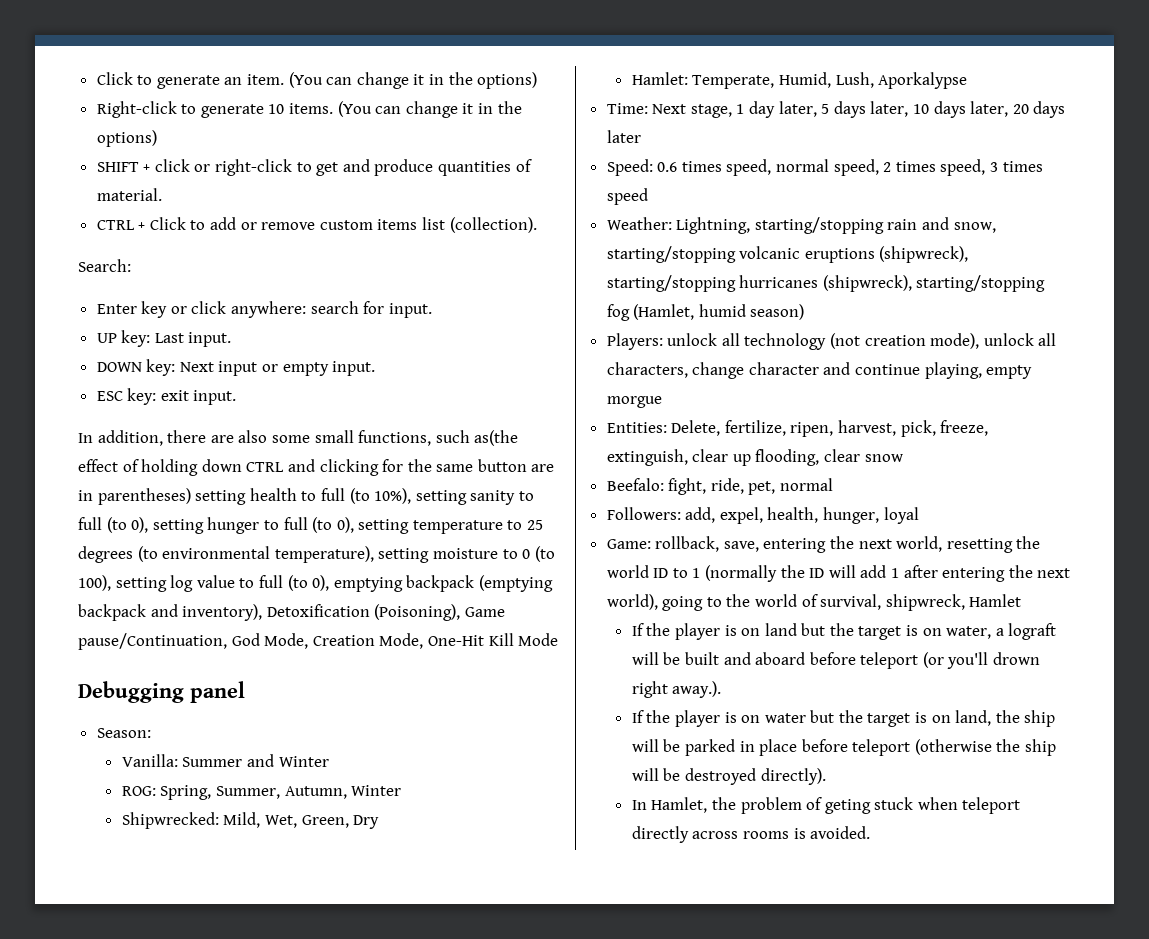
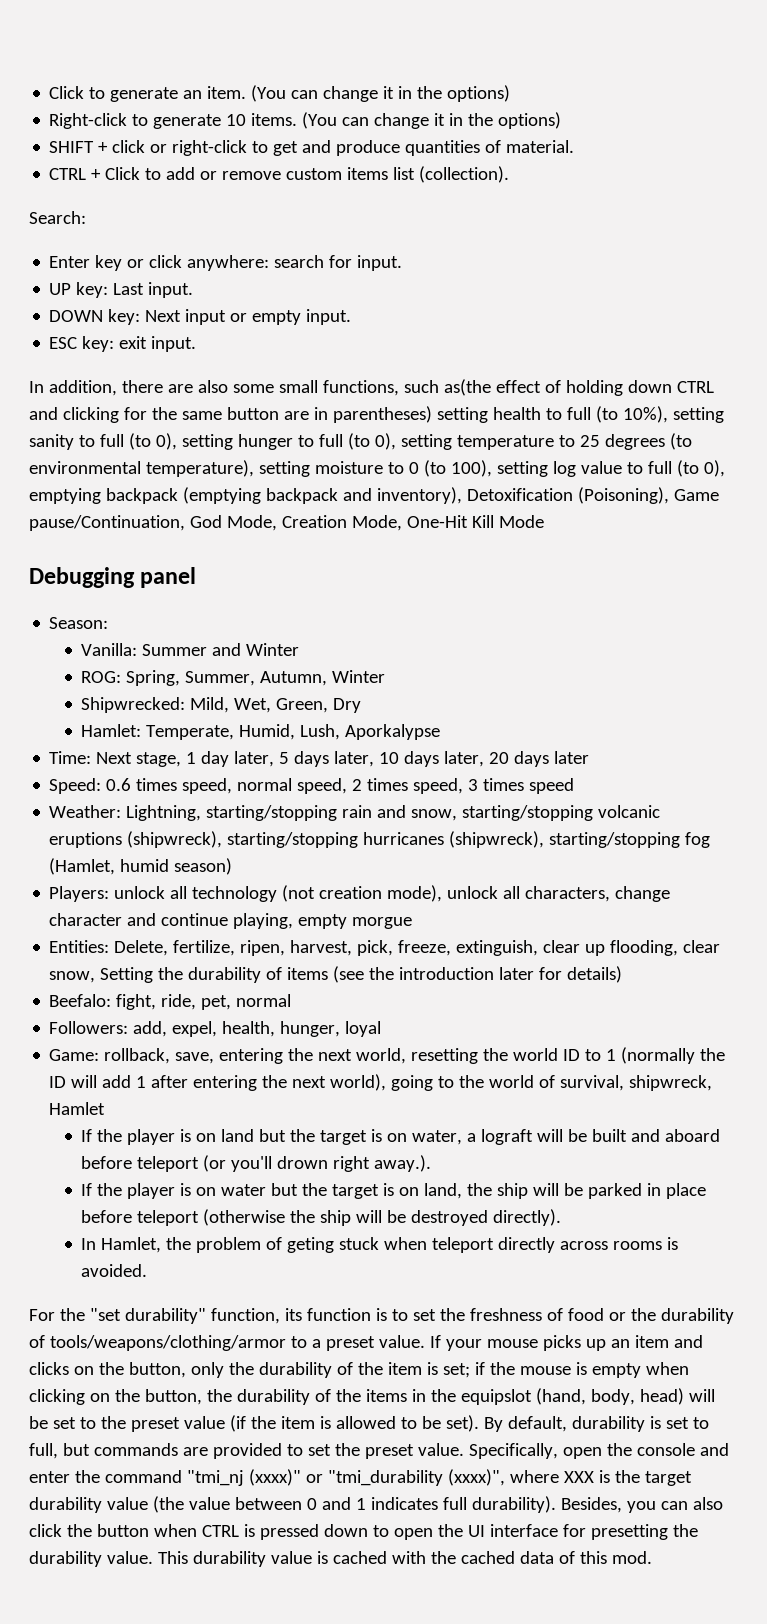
- Entities: Delete, fertilize, ripen, harvest, pick, freeze, extinguish, clear up flooding, clear snow
+ Entities: Delete, fertilize, ripen, harvest, pick, freeze, extinguish, clear up flooding, clear snow, Setting the durability of items (see the introduction later for details)
+ For the "set durability" function, its function is to set the freshness of food or the durability of tools/weapons/clothing/armor to a preset value. If your mouse picks up an item and clicks on the button, only the durability of the item is set; if the mouse is empty when clicking on the button, the durability of the items in the equipslot (hand, body, head) will be set to the preset value (if the item is allowed to be set). By default, durability is set to full, but commands are provided to set the preset value. Specifically, open the console and enter the command "tmi_nj (xxxx)" or "tmi_durability (xxxx)", where XXX is the target durability value (the value between 0 and 1 indicates full durability). Besides, you can also click the button when CTRL is pressed down to open the UI interface for presetting the durability value. This durability value is cached with the cached data of this mod.

